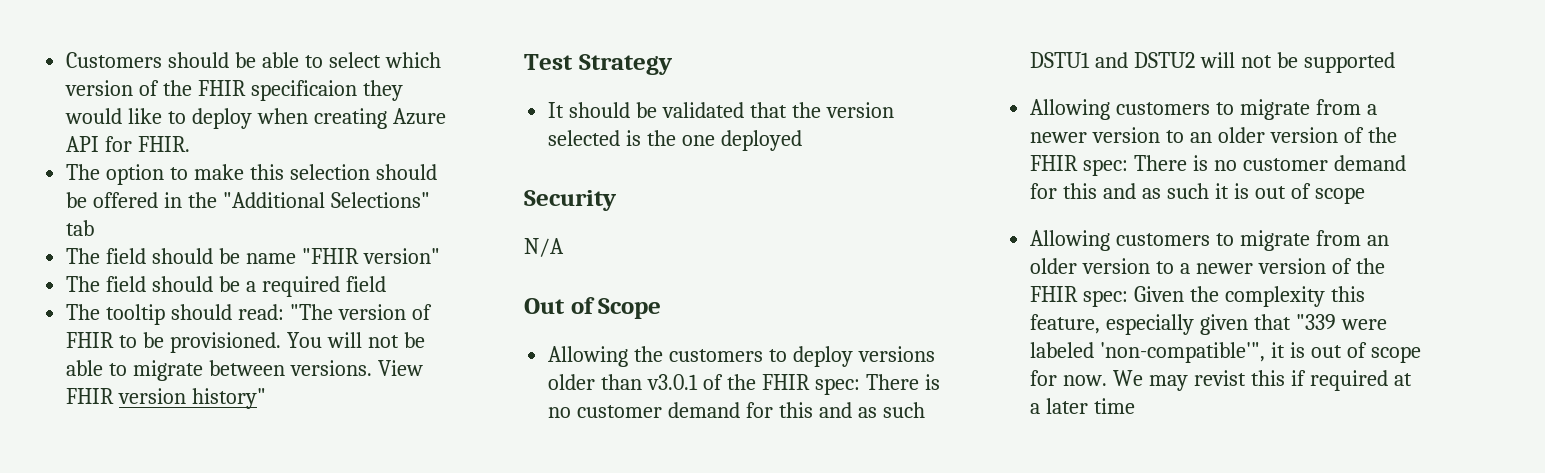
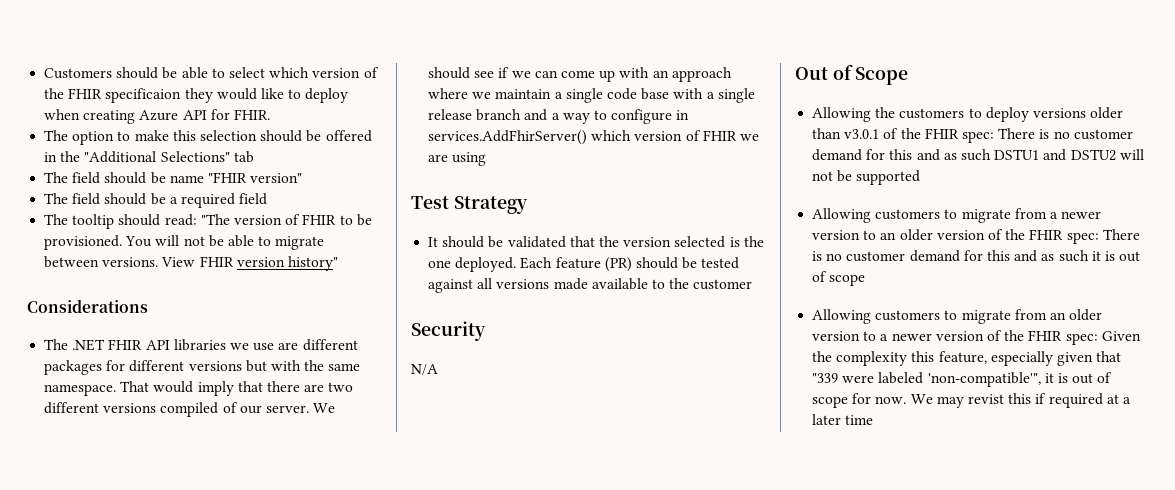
+ Considerations
+ The .NET FHIR API libraries we use are different packages for different versions but with the same namespace. That would imply that there are two different versions compiled of our server. We should see if we can come up with an approach where we maintain a single code base with a single release branch and a way to configure in services.AddFhirServer() which version of FHIR we are using
- It should be validated that the version selected is the one deployed
+ It should be validated that the version selected is the one deployed. Each feature (PR) should be tested against all versions made available to the customer

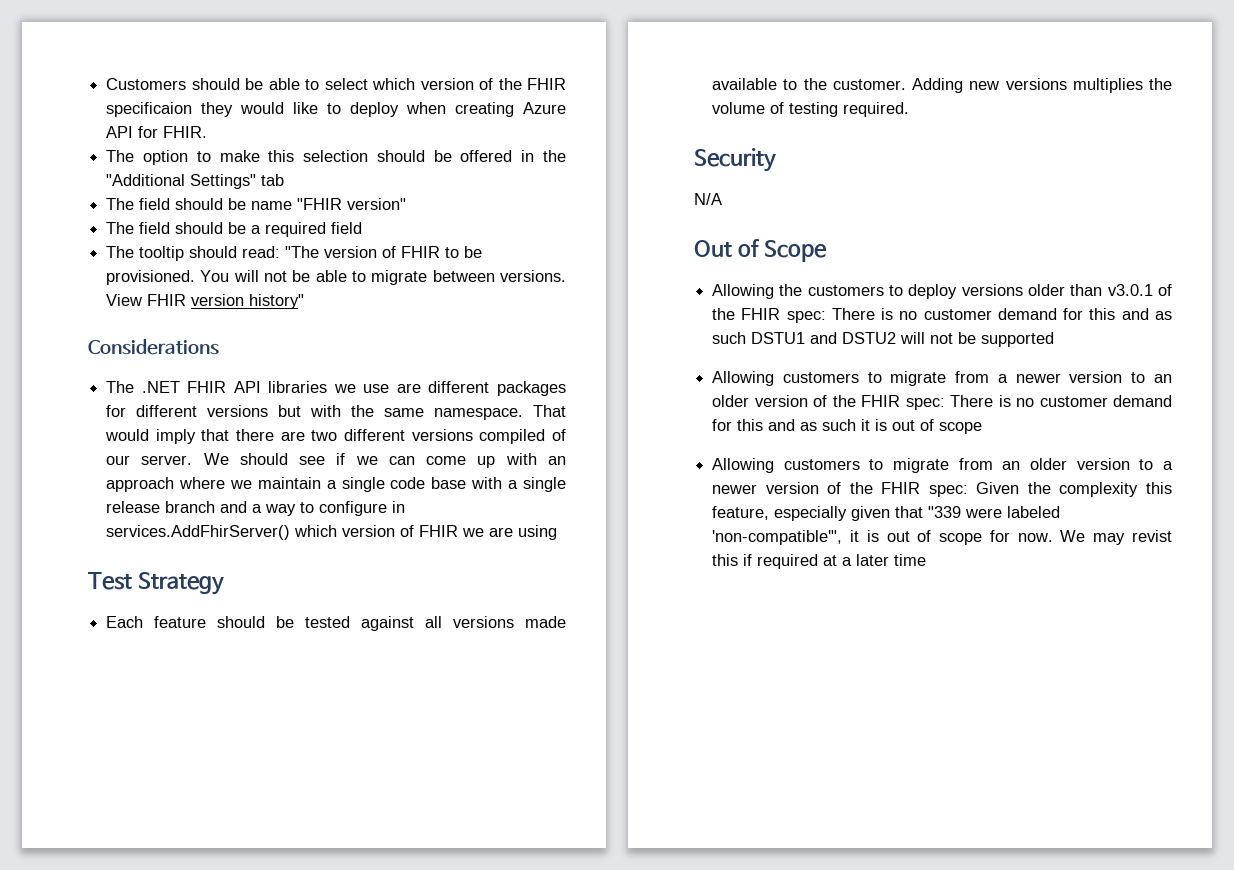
- The option to make this selection should be offered in the "Additional Selections" tab
+ The option to make this selection should be offered in the "Additional Settings" tab
- It should be validated that the version selected is the one deployed. Each feature (PR) should be tested against all versions made available to the customer
+ Each feature should be tested against all versions made available to the customer. Adding new versions multiplies the volume of testing required.

